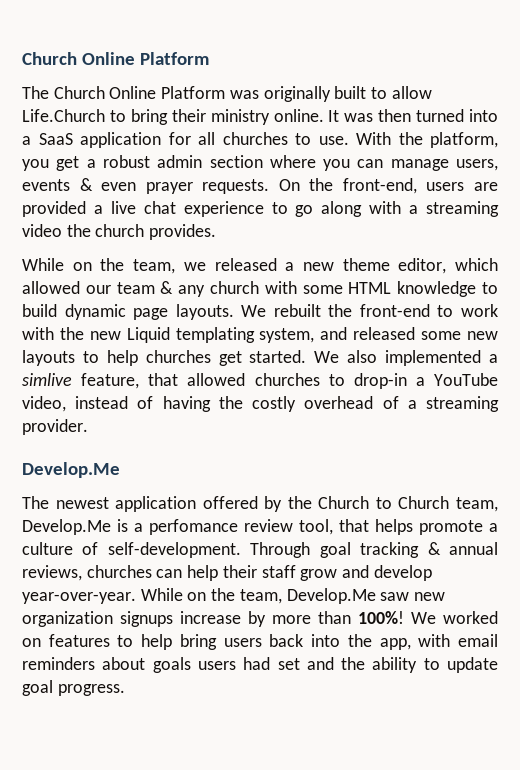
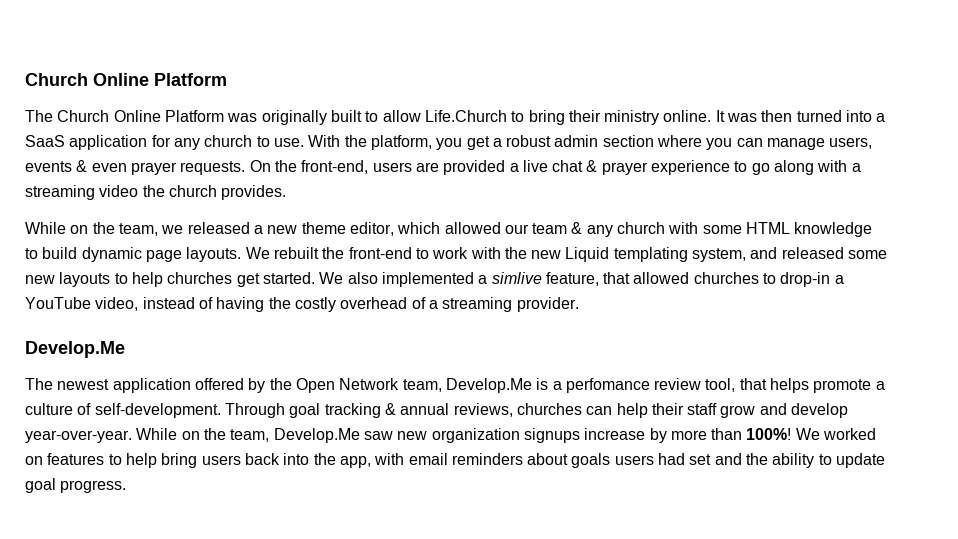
- It was then turned into a SaaS application for all churches to use.
+ It was then turned into a SaaS application for any church to use.
- On the front-end, users are provided a live chat experience to go along with a streaming video the church provides.
+ On the front-end, users are provided a live chat & prayer experience to go along with a streaming video the church provides.
- The newest application offered by the Church to Church team, Develop.Me is a perfomance review tool, that helps promote a culture of self-development.
+ The newest application offered by the Open Network team, Develop.Me is a perfomance review tool, that helps promote a culture of self-development.

